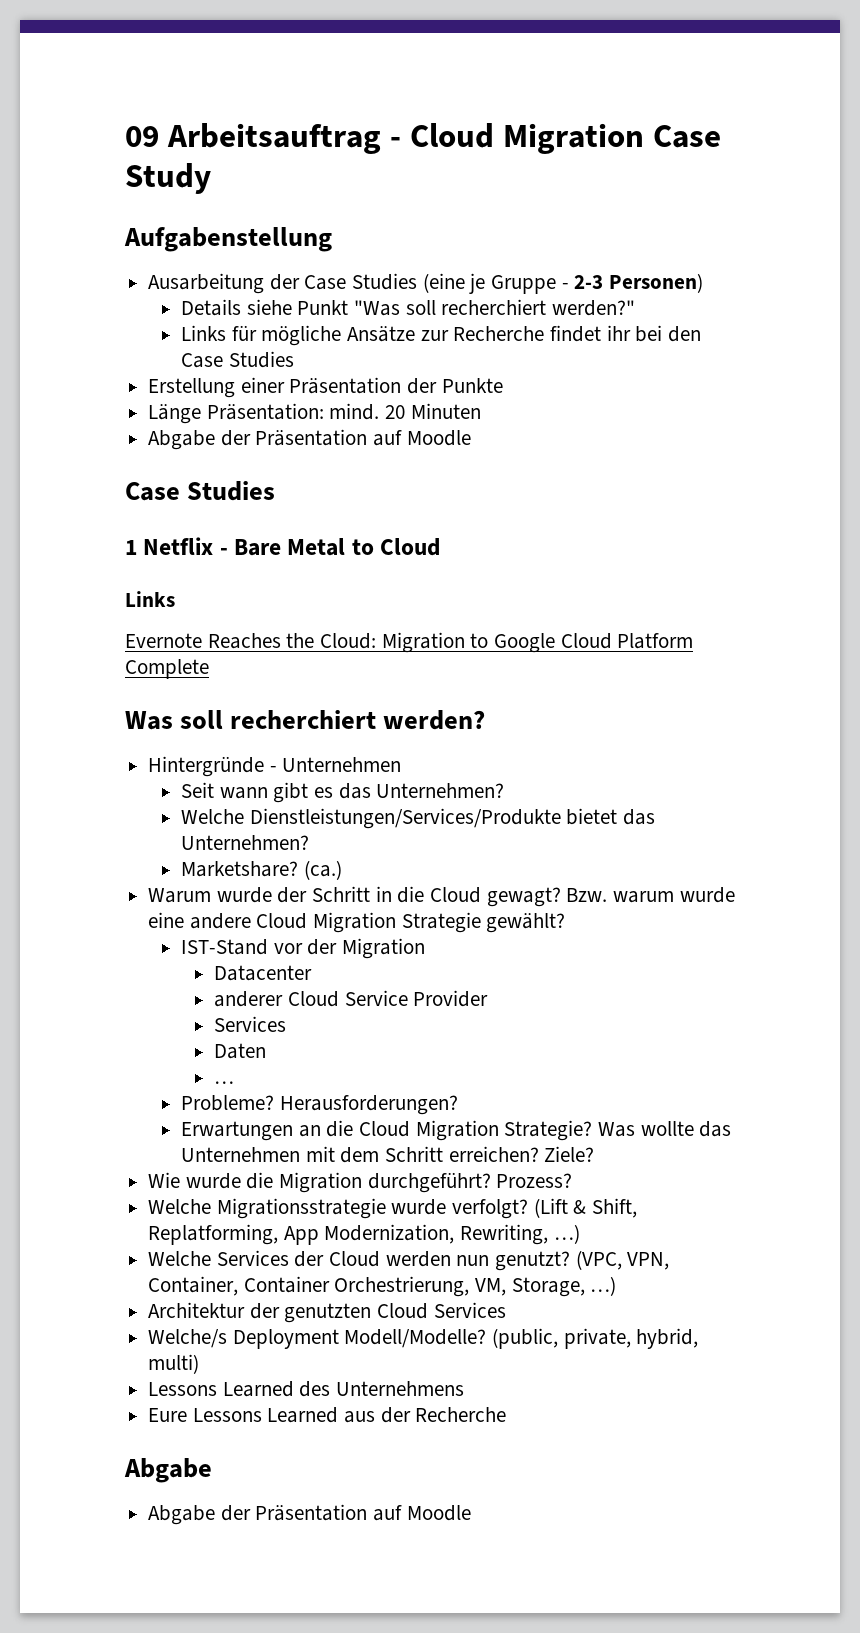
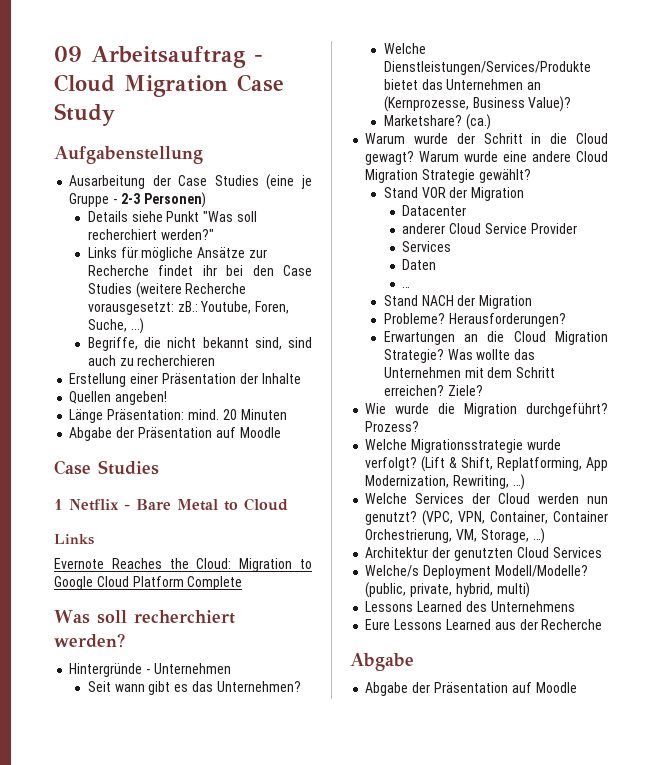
- Links für mögliche Ansätze zur Recherche findet ihr bei den Case Studies
+ Links für mögliche Ansätze zur Recherche findet ihr bei den Case Studies (weitere Recherche vorausgesetzt: zB.: Youtube, Foren, Suche, ...)
+ Begriffe, die nicht bekannt sind, sind auch zu recherchieren
- Erstellung einer Präsentation der Punkte
+ Erstellung einer Präsentation der Inhalte
+ Quellen angeben!
- Welche Dienstleistungen/Services/Produkte bietet das Unternehmen?
+ Welche Dienstleistungen/Services/Produkte bietet das Unternehmen an (Kernprozesse, Business Value)?
- Bzw. warum wurde eine andere Cloud Migration Strategie gewählt?
+ Warum wurde eine andere Cloud Migration Strategie gewählt?
- IST-Stand vor der Migration
+ Stand VOR der Migration
+ Stand NACH der Migration

